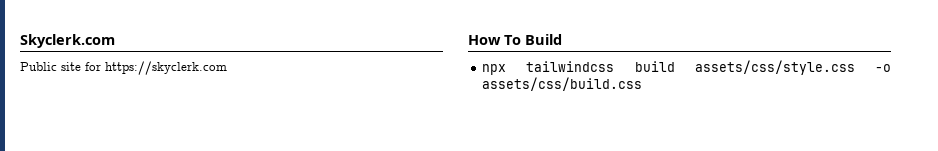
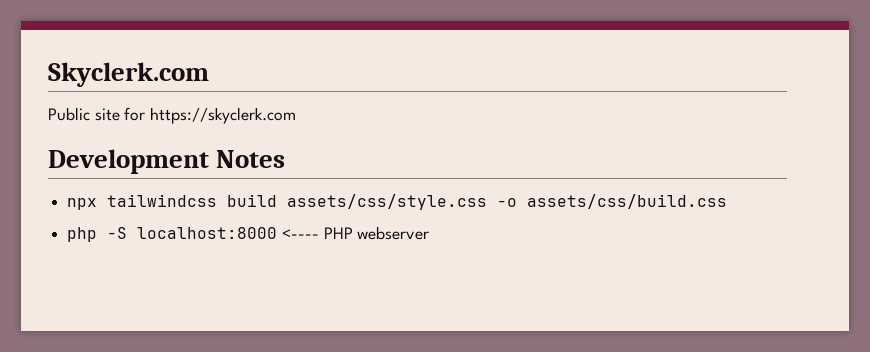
- How To Build
+ Development Notes
+ php -S localhost:8000 <---- PHP webserver

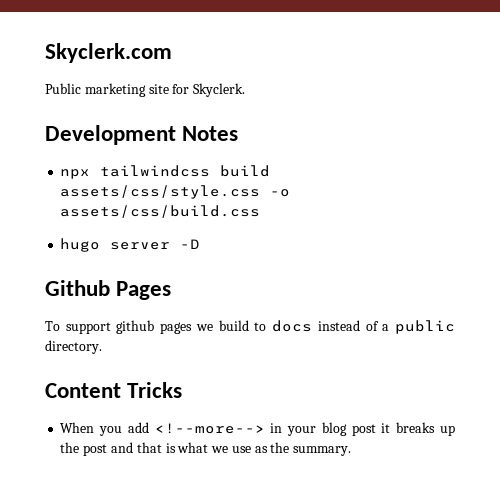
- Public site for https://skyclerk.com
+ Public marketing site for Skyclerk.
- php -S localhost:8000 <---- PHP webserver
+ hugo server -D
+ Github Pages
+ To support github pages we build to docs instead of a public directory.
+ Content Tricks
+ When you add <!--more--> in your blog post it breaks up the post and that is what we use as the summary.

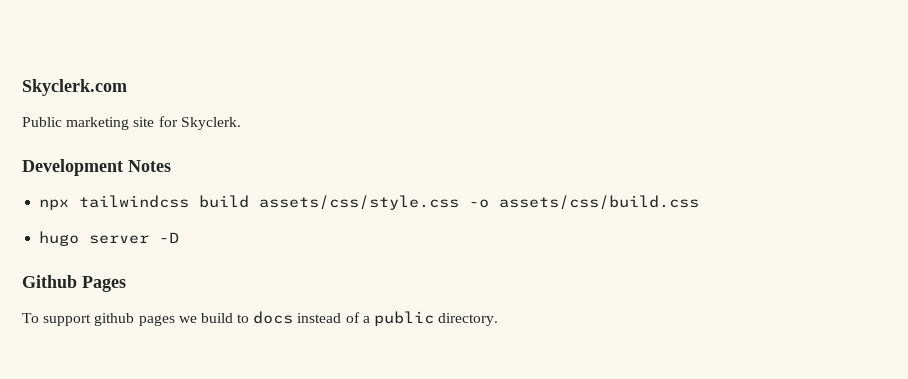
- Content Tricks
- When you add <!--more--> in your blog post it breaks up the post and that is what we use as the summary.

